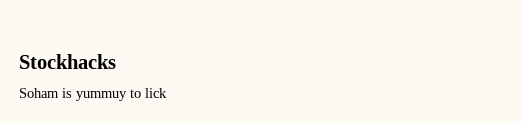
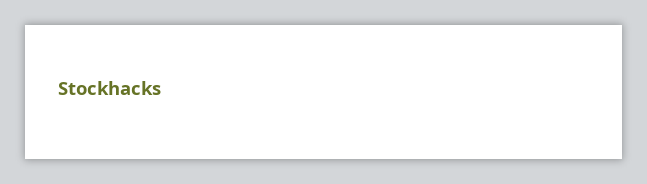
- Soham is yummuy to lick

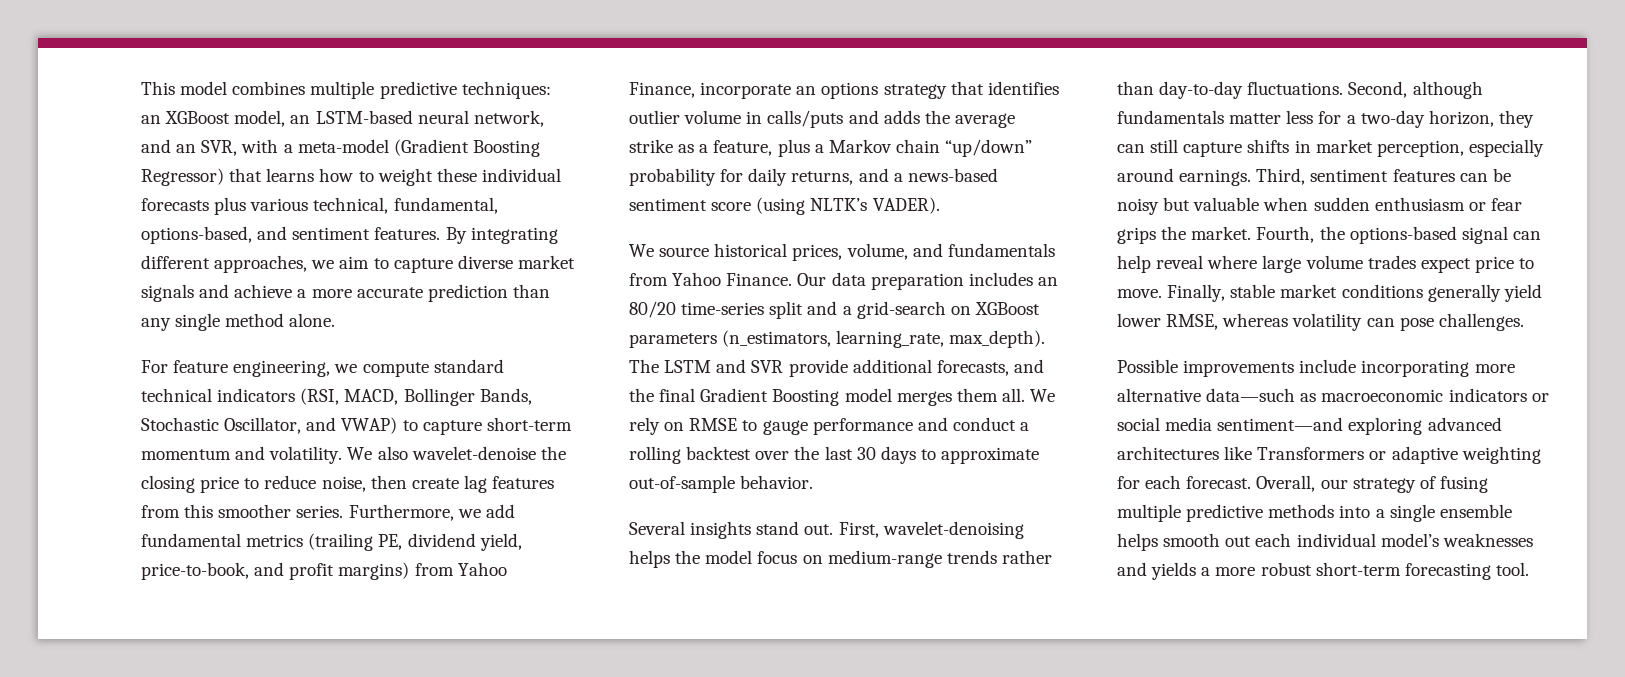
- Stockhacks
+ This model combines multiple predictive techniques: an XGBoost model, an LSTM-based neural network, and an SVR, with a meta-model (Gradient Boosting Regressor) that learns how to weight these individual forecasts plus various technical, fundamental, options-based, and sentiment features. By integrating different approaches, we aim to capture diverse market signals and achieve a more accurate prediction than any single method alone.
+ For feature engineering, we compute standard technical indicators (RSI, MACD, Bollinger Bands, Stochastic Oscillator, and VWAP) to capture short-term momentum and volatility. We also wavelet-denoise the closing price to reduce noise, then create lag features from this smoother series. Furthermore, we add fundamental metrics (trailing PE, dividend yield, price-to-book, and profit margins) from Yahoo Finance, incorporate an options strategy that identifies outlier volume in calls/puts and adds the average strike as a feature, plus a Markov chain “up/down” probability for daily returns, and a news-based sentiment score (using NLTK’s VADER).
+ We source historical prices, volume, and fundamentals from Yahoo Finance. Our data preparation includes an 80/20 time-series split and a grid-search on XGBoost parameters (n_estimators, learning_rate, max_depth). The LSTM and SVR provide additional forecasts, and the final Gradient Boosting model merges them all. We rely on RMSE to gauge performance and conduct a rolling backtest over the last 30 days to approximate out-of-sample behavior.
+ Several insights stand out. First, wavelet-denoising helps the model focus on medium-range trends rather than day-to-day fluctuations. Second, although fundamentals matter less for a two-day horizon, they can still capture shifts in market perception, especially around earnings. Third, sentiment features can be noisy but valuable when sudden enthusiasm or fear grips the market. Fourth, the options-based signal can help reveal where large volume trades expect price to move. Finally, stable market conditions generally yield lower RMSE, whereas volatility can pose challenges.
+ Possible improvements include incorporating more alternative data—such as macroeconomic indicators or social media sentiment—and exploring advanced architectures like Transformers or adaptive weighting for each forecast. Overall, our strategy of fusing multiple predictive methods into a single ensemble helps smooth out each individual model’s weaknesses and yields a more robust short-term forecasting tool.

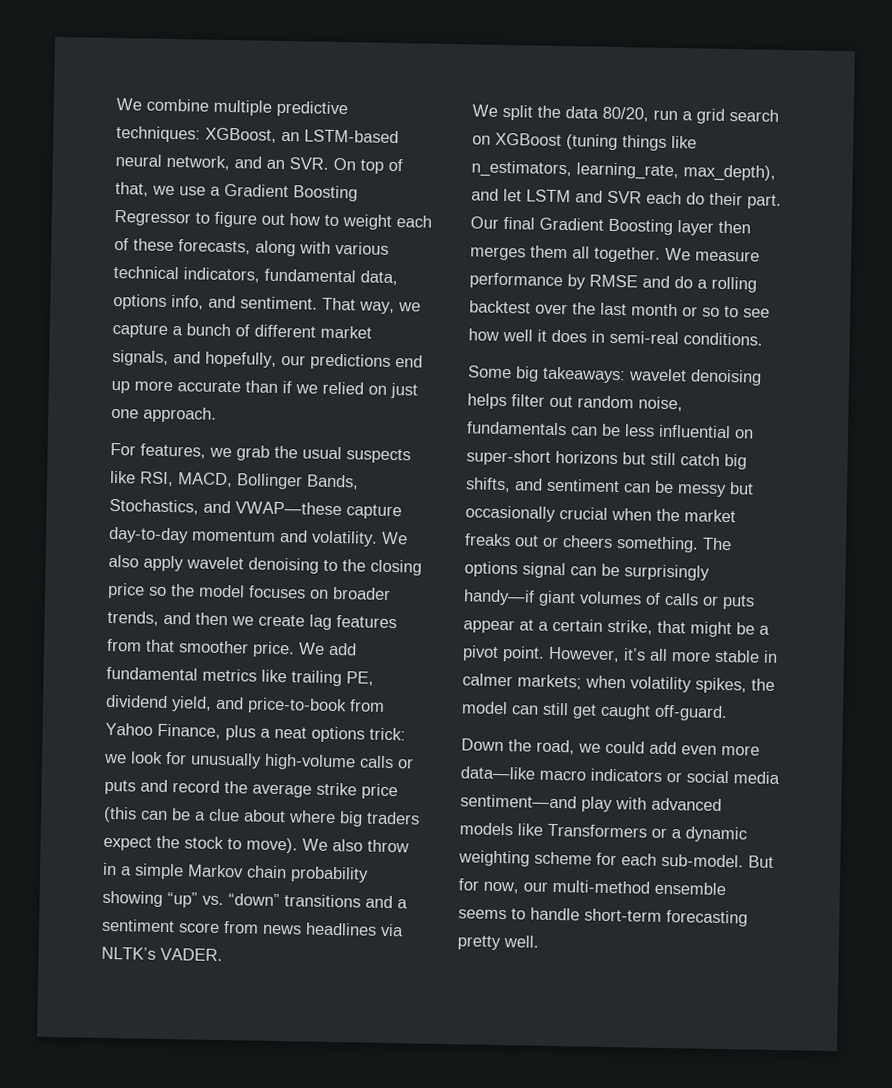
- This model combines multiple predictive techniques: an XGBoost model, an LSTM-based neural network, and an SVR, with a meta-model (Gradient Boosting Regressor) that learns how to weight these individual forecasts plus various technical, fundamental, options-based, and sentiment features. By integrating different approaches, we aim to capture diverse market signals and achieve a more accurate prediction than any single method alone.
- For feature engineering, we compute standard technical indicators (RSI, MACD, Bollinger Bands, Stochastic Oscillator, and VWAP) to capture short-term momentum and volatility.
+ We combine multiple predictive techniques: XGBoost, an LSTM-based neural network, and an SVR. On top of that, we use a Gradient Boosting Regressor to figure out how to weight each of these forecasts, along with various technical indicators, fundamental data, options info, and sentiment. That way, we capture a bunch of different market signals, and hopefully, our predictions end up more accurate than if we relied on just one approach.
+ For features, we grab the usual suspects like RSI, MACD, Bollinger Bands, Stochastics, and VWAP—these capture day-to-day momentum and volatility.
- We also wavelet-denoise the closing price to reduce noise, then create lag features from this smoother series. Furthermore, we add fundamental metrics (trailing PE, dividend yield, price-to-book, and profit margins) from Yahoo Finance, incorporate an options strategy that identifies outlier volume in calls/puts and adds the average strike as a feature, plus a Markov chain “up/down” probability for daily returns, and a news-based sentiment score (using NLTK’s VADER).
- We source historical prices, volume, and fundamentals from Yahoo Finance. Our data preparation includes an 80/20 time-series split and a grid-search on XGBoost parameters (n_estimators, learning_rate, max_depth). The LSTM and SVR provide additional forecasts, and the final Gradient Boosting model merges them all. We rely on RMSE to gauge performance and conduct a rolling backtest over the last 30 days to approximate out-of-sample behavior.
- Several insights stand out. First, wavelet-denoising helps the model focus on medium-range trends rather than day-to-day fluctuations. Second, although fundamentals matter less for a two-day horizon, they can still capture shifts in market perception, especially around earnings. Third, sentiment features can be noisy but valuable when sudden enthusiasm or fear grips the market. Fourth, the options-based signal can help reveal where large volume trades expect price to move. Finally, stable market conditions generally yield lower RMSE, whereas volatility can pose challenges.
- Possible improvements include incorporating more alternative data—such as macroeconomic indicators or social media sentiment—and exploring advanced architectures like Transformers or adaptive weighting for each forecast. Overall, our strategy of fusing multiple predictive methods into a single ensemble helps smooth out each individual model’s weaknesses and yields a more robust short-term forecasting tool.
+ We also apply wavelet denoising to the closing price so the model focuses on broader trends, and then we create lag features from that smoother price. We add fundamental metrics like trailing PE, dividend yield, and price-to-book from Yahoo Finance, plus a neat options trick: we look for unusually high-volume calls or puts and record the average strike price (this can be a clue about where big traders expect the stock to move). We also throw in a simple Markov chain probability showing “up” vs. “down” transitions and a sentiment score from news headlines via NLTK’s VADER.
+ We split the data 80/20, run a grid search on XGBoost (tuning things like n_estimators, learning_rate, max_depth), and let LSTM and SVR each do their part. Our final Gradient Boosting layer then merges them all together. We measure performance by RMSE and do a rolling backtest over the last month or so to see how well it does in semi-real conditions.
+ Some big takeaways: wavelet denoising helps filter out random noise, fundamentals can be less influential on super-short horizons but still catch big shifts, and sentiment can be messy but occasionally crucial when the market freaks out or cheers something. The options signal can be surprisingly handy—if giant volumes of calls or puts appear at a certain strike, that might be a pivot point. However, it’s all more stable in calmer markets; when volatility spikes, the model can still get caught off-guard.
+ Down the road, we could add even more data—like macro indicators or social media sentiment—and play with advanced models like Transformers or a dynamic weighting scheme for each sub-model. But for now, our multi-method ensemble seems to handle short-term forecasting pretty well.

